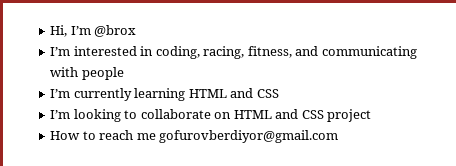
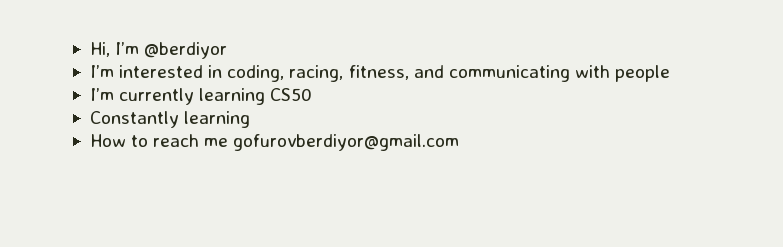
- Hi, I’m @brox
+ Hi, I’m @berdiyor
- I’m currently learning HTML and CSS
- I’m looking to collaborate on HTML and CSS project
+ I’m currently learning CS50
+ Constantly learning

